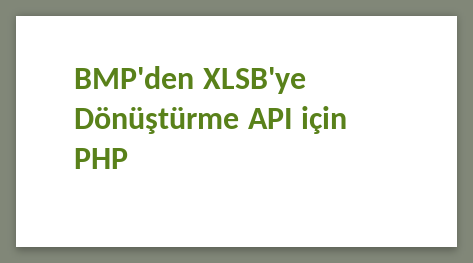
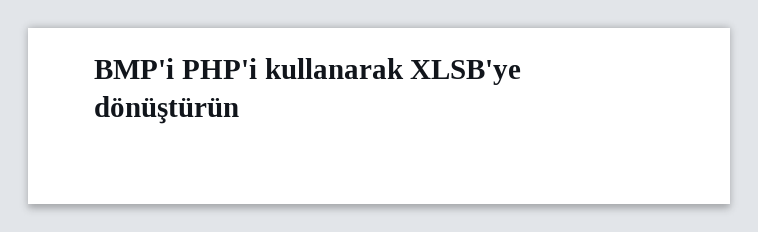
- BMP'den XLSB'ye Dönüştürme API için PHP
+ BMP'i PHP'i kullanarak XLSB'ye dönüştürün

